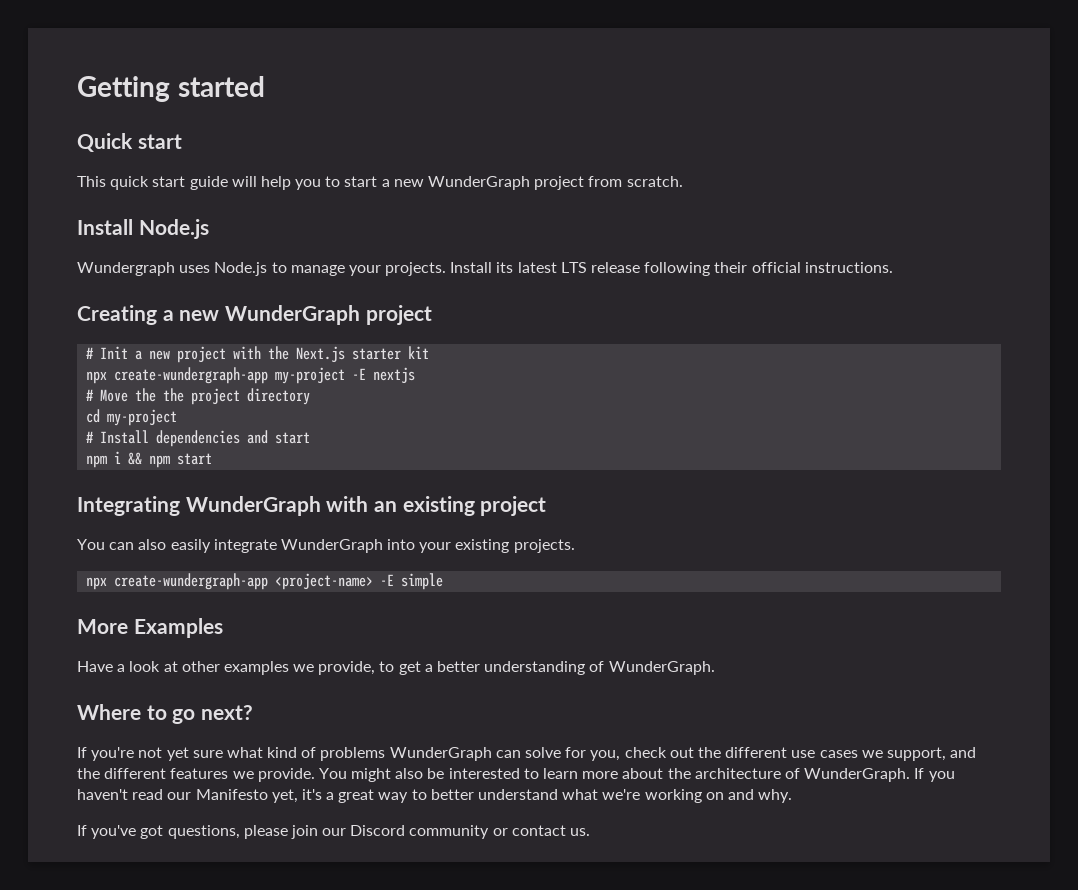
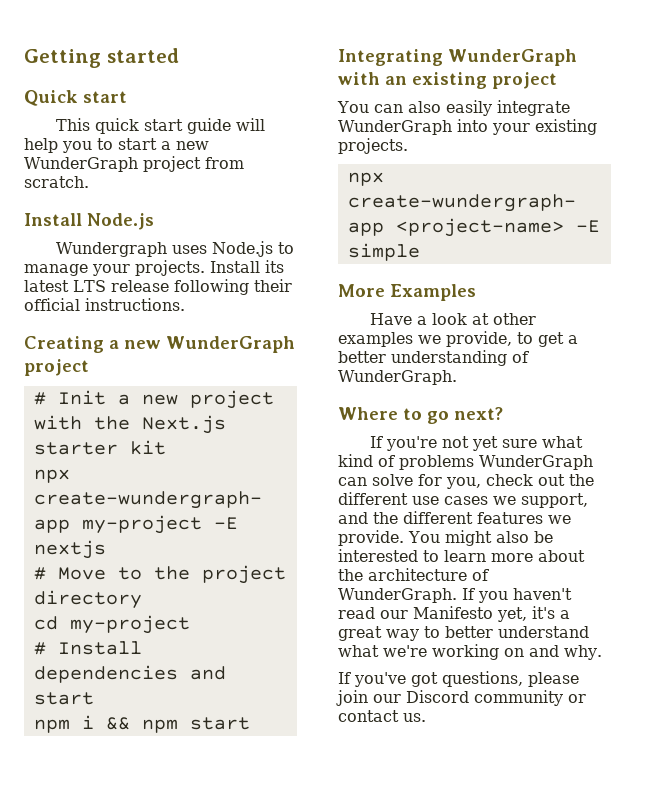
- # Move the the project directory
+ # Move to the project directory

